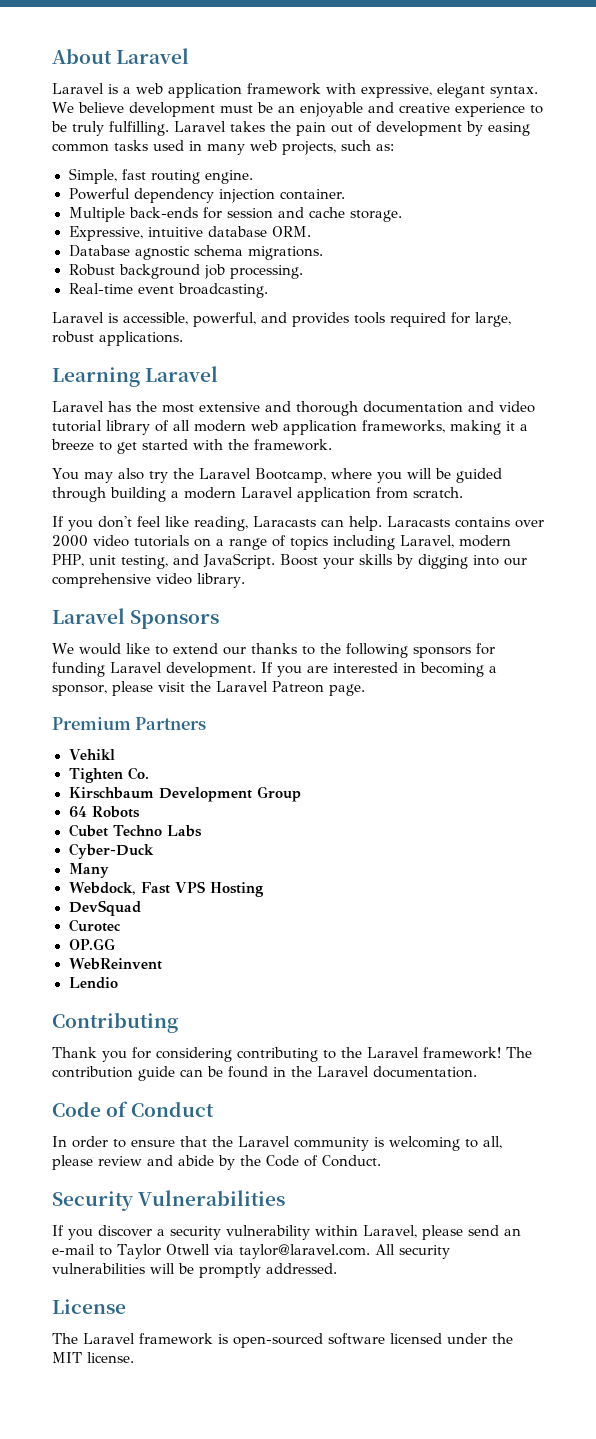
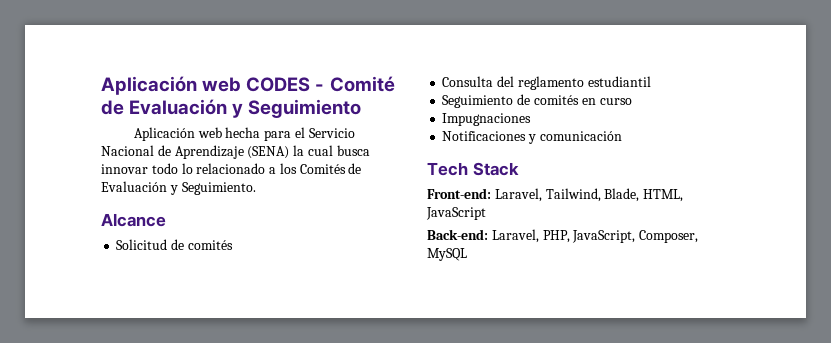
- About Laravel
- Laravel is a web application framework with expressive, elegant syntax. We believe development must be an enjoyable and creative experience to be truly fulfilling. Laravel takes the pain out of development by easing common tasks used in many web projects, such as:
- Simple, fast routing engine.
- Powerful dependency injection container.
- Multiple back-ends for session and cache storage.
- Expressive, intuitive database ORM.
- Database agnostic schema migrations.
- Robust background job processing.
- Real-time event broadcasting.
- Laravel is accessible, powerful, and provides tools required for large, robust applications.
- Learning Laravel
- Laravel has the most extensive and thorough documentation and video tutorial library of all modern web application frameworks, making it a breeze to get started with the framework.
- You may also try the Laravel Bootcamp, where you will be guided through building a modern Laravel application from scratch.
- If you don't feel like reading, Laracasts can help. Laracasts contains over 2000 video tutorials on a range of topics including Laravel, modern PHP, unit testing, and JavaScript. Boost your skills by digging into our comprehensive video library.
- Laravel Sponsors
- We would like to extend our thanks to the following sponsors for funding Laravel development. If you are interested in becoming a sponsor, please visit the Laravel Patreon page.
- Premium Partners
- Vehikl
- Tighten Co.
- Kirschbaum Development Group
- 64 Robots
- Cubet Techno Labs
- Cyber-Duck
- Many
- Webdock, Fast VPS Hosting
- DevSquad
- Curotec
- OP.GG
- WebReinvent
- Lendio
- Contributing
- Thank you for considering contributing to the Laravel framework! The contribution guide can be found in the Laravel documentation.
- Code of Conduct
- In order to ensure that the Laravel community is welcoming to all, please review and abide by the Code of Conduct.
- Security Vulnerabilities
- If you discover a security vulnerability within Laravel, please send an e-mail to Taylor Otwell via taylor@laravel.com. All security vulnerabilities will be promptly addressed.
- License
- The Laravel framework is open-sourced software licensed under the MIT license.
+ Aplicación web CODES - Comité de Evaluación y Seguimiento
+ Aplicación web hecha para el Servicio Nacional de Aprendizaje (SENA) la cual busca innovar todo lo relacionado a los Comités de Evaluación y Seguimiento.
+ Alcance
+ Solicitud de comités
+ Consulta del reglamento estudiantil
+ Seguimiento de comités en curso
+ Impugnaciones
+ Notificaciones y comunicación
+ Tech Stack
+ Front-end: Laravel, Tailwind, Blade, HTML, JavaScript
+ Back-end: Laravel, PHP, JavaScript, Composer, MySQL

